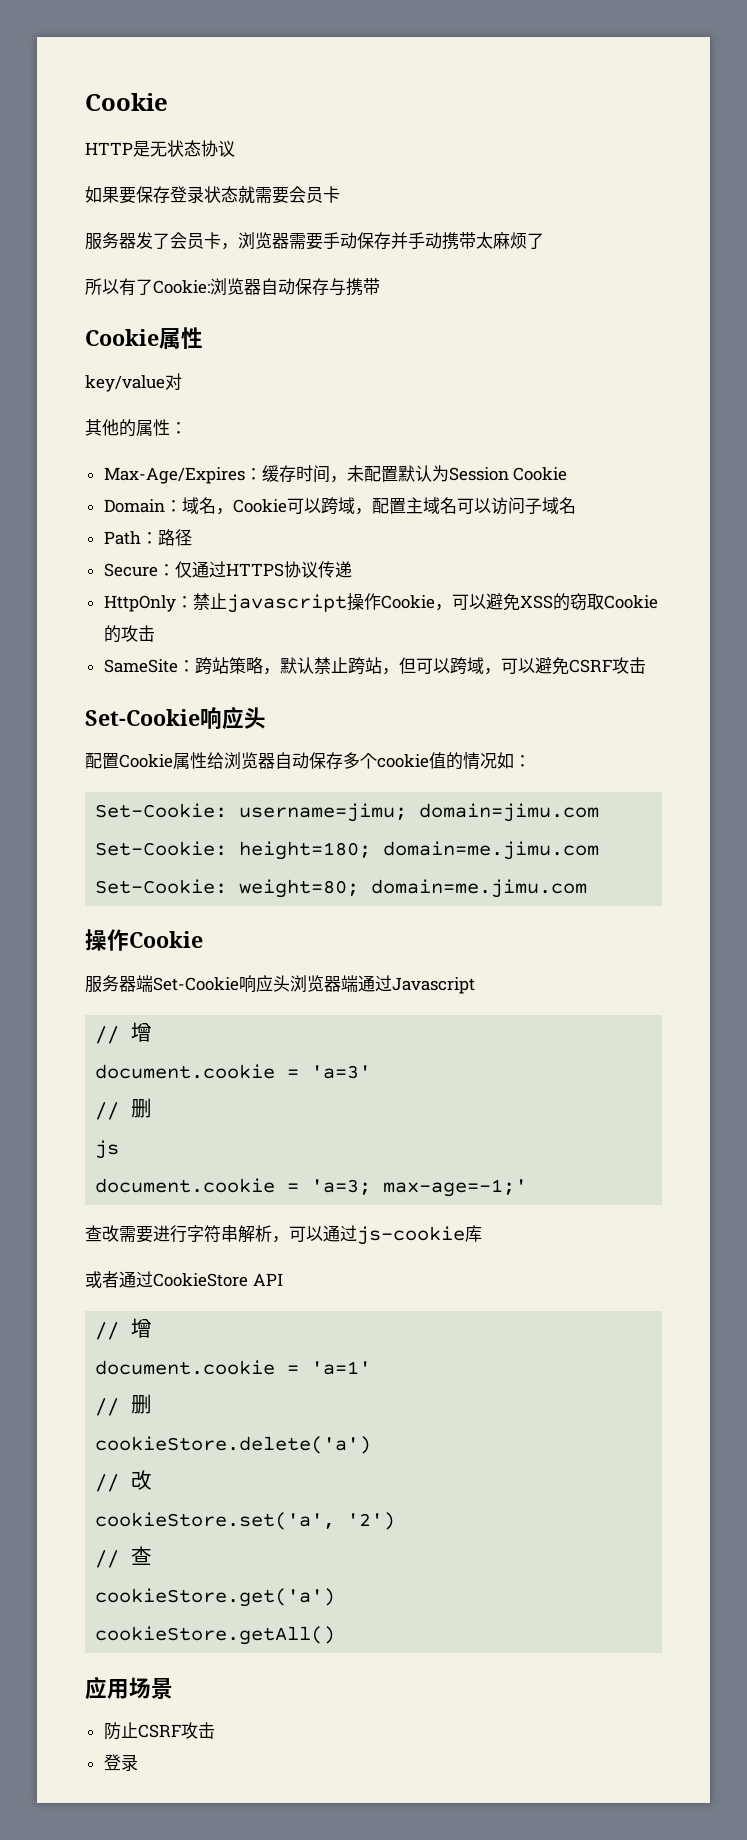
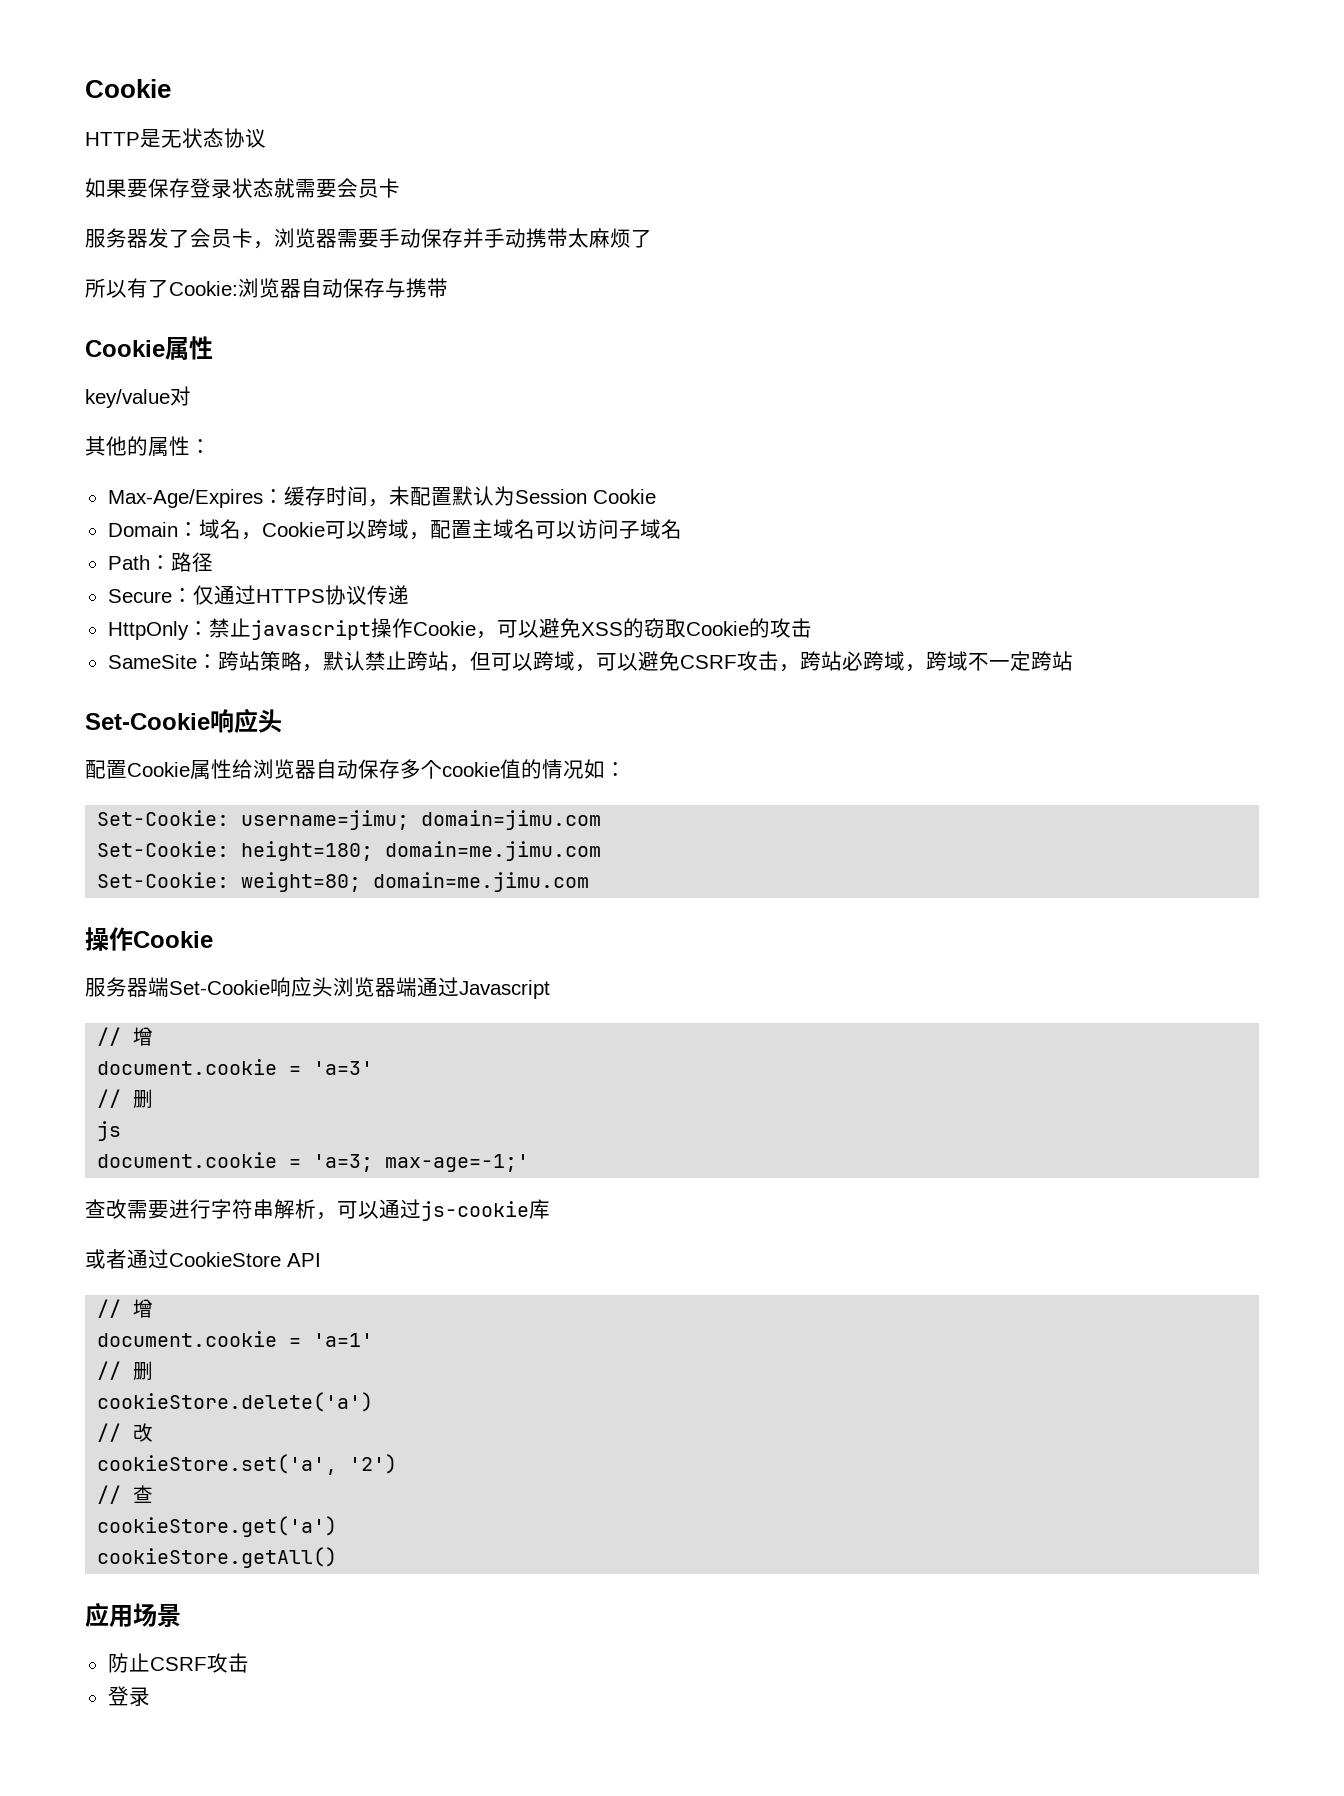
- SameSite：跨站策略，默认禁止跨站，但可以跨域，可以避免CSRF攻击
+ SameSite：跨站策略，默认禁止跨站，但可以跨域，可以避免CSRF攻击，跨站必跨域，跨域不一定跨站

